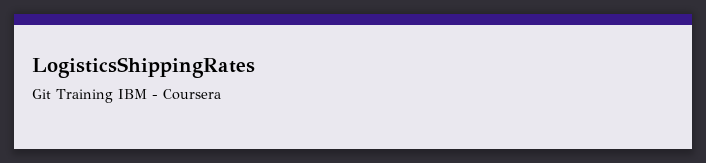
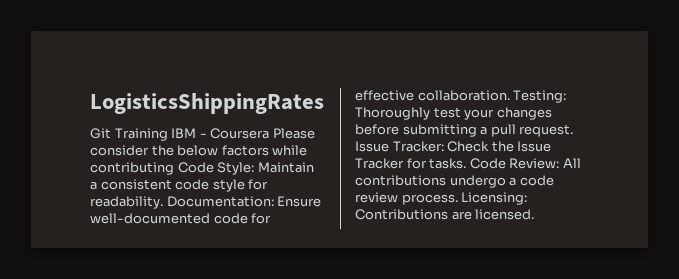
- Git Training IBM - Coursera
+ Git Training IBM - Coursera Please consider the below factors while contributing Code Style: Maintain a consistent code style for readability. Documentation: Ensure well-documented code for effective collaboration. Testing: Thoroughly test your changes before submitting a pull request. Issue Tracker: Check the Issue Tracker for tasks. Code Review: All contributions undergo a code review process. Licensing: Contributions are licensed.

